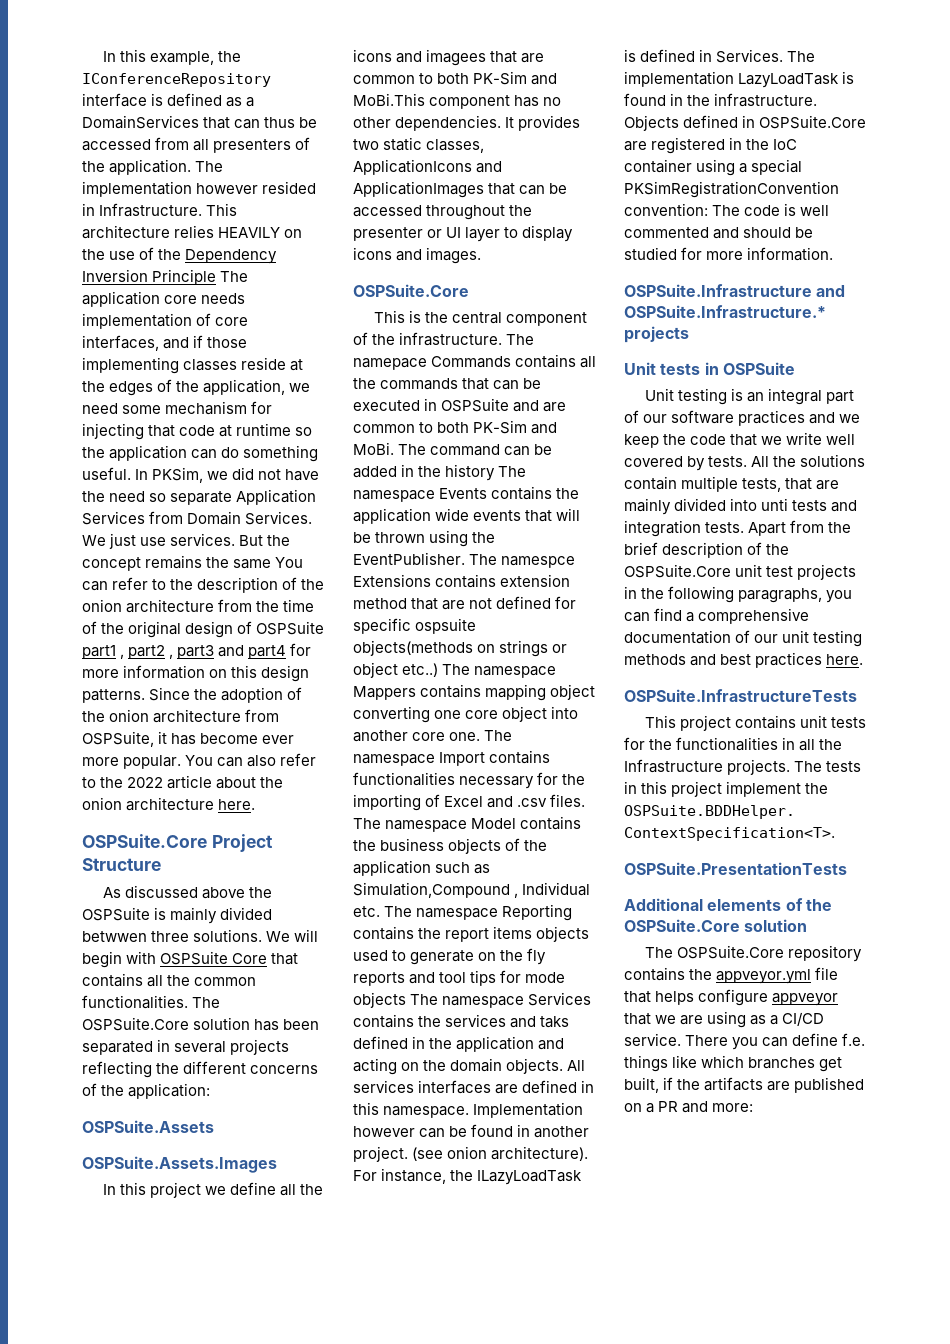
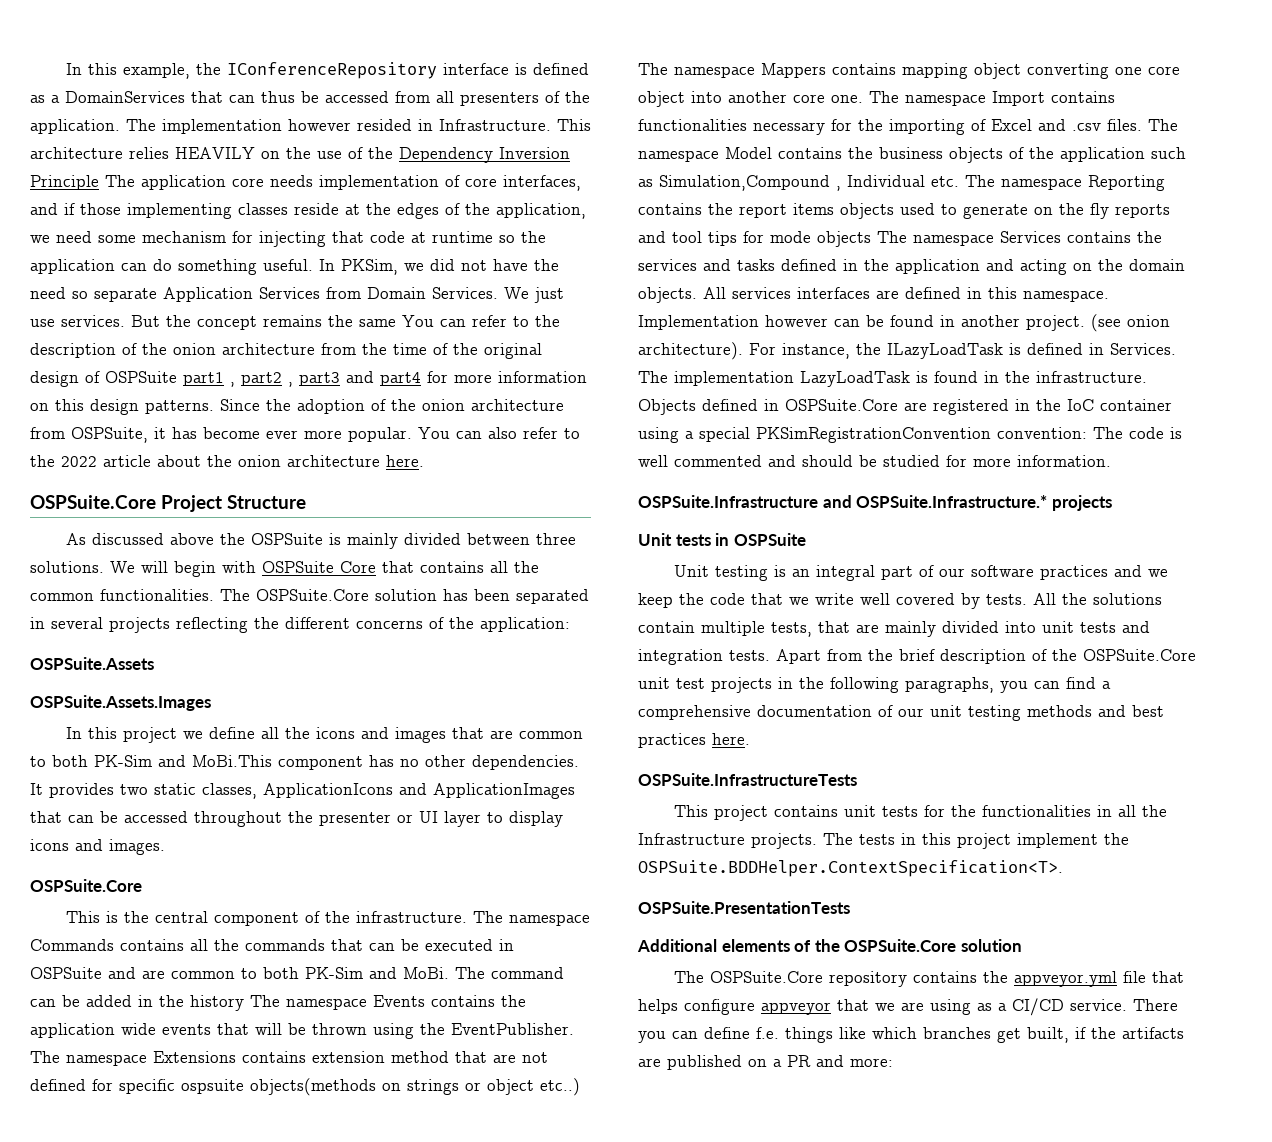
- As discussed above the OSPSuite is mainly divided betwwen three solutions.
+ As discussed above the OSPSuite is mainly divided between three solutions.
- In this project we define all the icons and imagees that are common to both PK-Sim and MoBi.This component has no other dependencies.
+ In this project we define all the icons and images that are common to both PK-Sim and MoBi.This component has no other dependencies.
- The namepace Commands contains all the commands that can be executed in OSPSuite and are common to both PK-Sim and MoBi.
+ The namespace Commands contains all the commands that can be executed in OSPSuite and are common to both PK-Sim and MoBi.
- The namespce Extensions contains extension method that are not defined for specific ospsuite objects(methods on strings or object etc..)
+ The namespace Extensions contains extension method that are not defined for specific ospsuite objects(methods on strings or object etc..)
- The namespace Model contains the business objects of the application such as Simulation,Compound , Individual etc. The namespace Reporting contains the report items objects used to generate on the fly reports and tool tips for mode objects The namespace Services contains the services and taks defined in the application and acting on the domain objects.
+ The namespace Model contains the business objects of the application such as Simulation,Compound , Individual etc. The namespace Reporting contains the report items objects used to generate on the fly reports and tool tips for mode objects The namespace Services contains the services and tasks defined in the application and acting on the domain objects.
- All the solutions contain multiple tests, that are mainly divided into unti tests and integration tests.
+ All the solutions contain multiple tests, that are mainly divided into unit tests and integration tests.

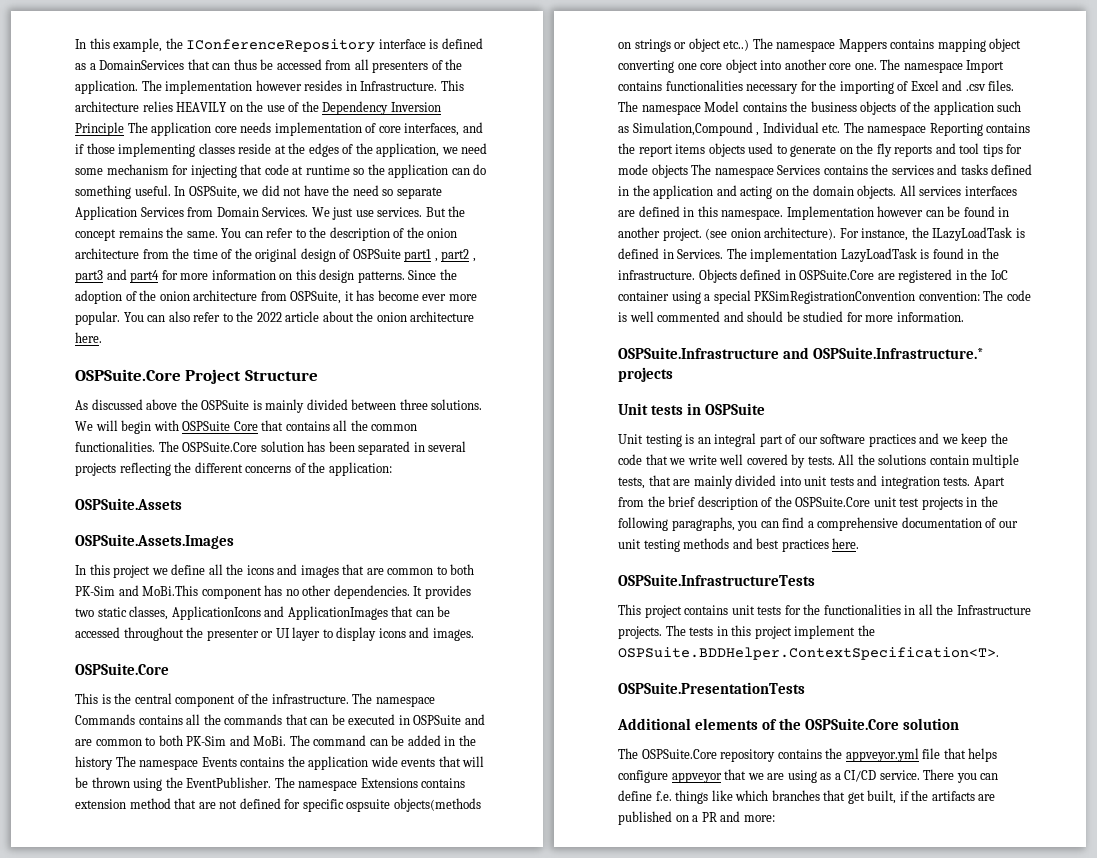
- The implementation however resided in Infrastructure.
+ The implementation however resides in Infrastructure.
- In PKSim, we did not have the need so separate Application Services from Domain Services.
+ In OSPSuite, we did not have the need so separate Application Services from Domain Services.
- But the concept remains the same You can refer to the description of the onion architecture from the time of the original design of OSPSuite part1 , part2 , part3 and part4 for more information on this design patterns.
+ But the concept remains the same. You can refer to the description of the onion architecture from the time of the original design of OSPSuite part1 , part2 , part3 and part4 for more information on this design patterns.
- There you can define f.e. things like which branches get built, if the artifacts are published on a PR and more:
+ There you can define f.e. things like which branches that get built, if the artifacts are published on a PR and more:

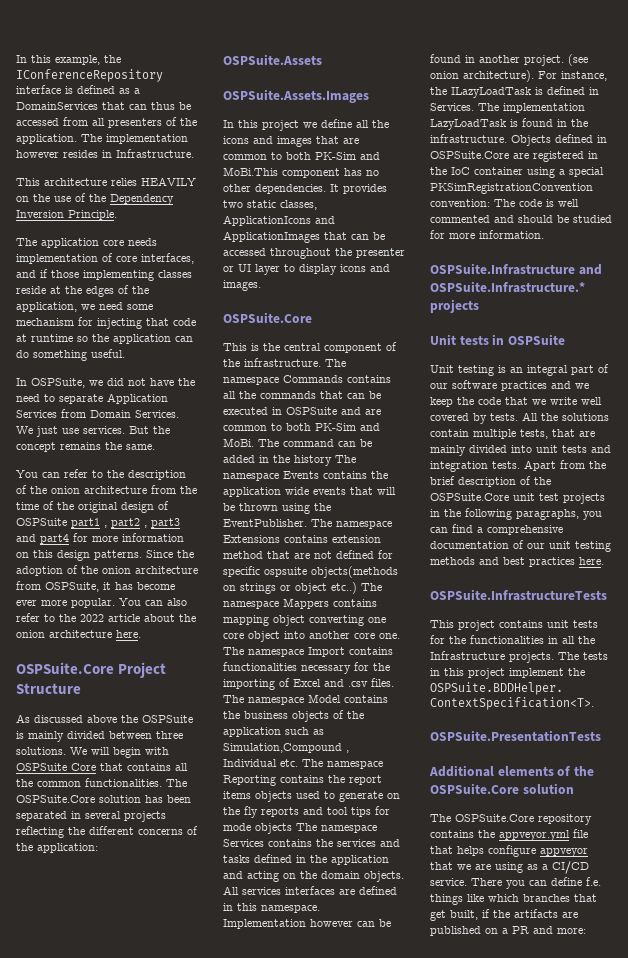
- The implementation however resides in Infrastructure. This architecture relies HEAVILY on the use of the Dependency Inversion Principle The application core needs implementation of core interfaces, and if those implementing classes reside at the edges of the application, we need some mechanism for injecting that code at runtime so the application can do something useful. In OSPSuite, we did not have the need so separate Application Services from Domain Services.
+ The implementation however resides in Infrastructure.
+ This architecture relies HEAVILY on the use of the Dependency Inversion Principle.
+ The application core needs implementation of core interfaces, and if those implementing classes reside at the edges of the application, we need some mechanism for injecting that code at runtime so the application can do something useful.
+ In OSPSuite, we did not have the need to separate Application Services from Domain Services.
- But the concept remains the same. You can refer to the description of the onion architecture from the time of the original design of OSPSuite part1 , part2 , part3 and part4 for more information on this design patterns.
+ But the concept remains the same.
+ You can refer to the description of the onion architecture from the time of the original design of OSPSuite part1 , part2 , part3 and part4 for more information on this design patterns.

